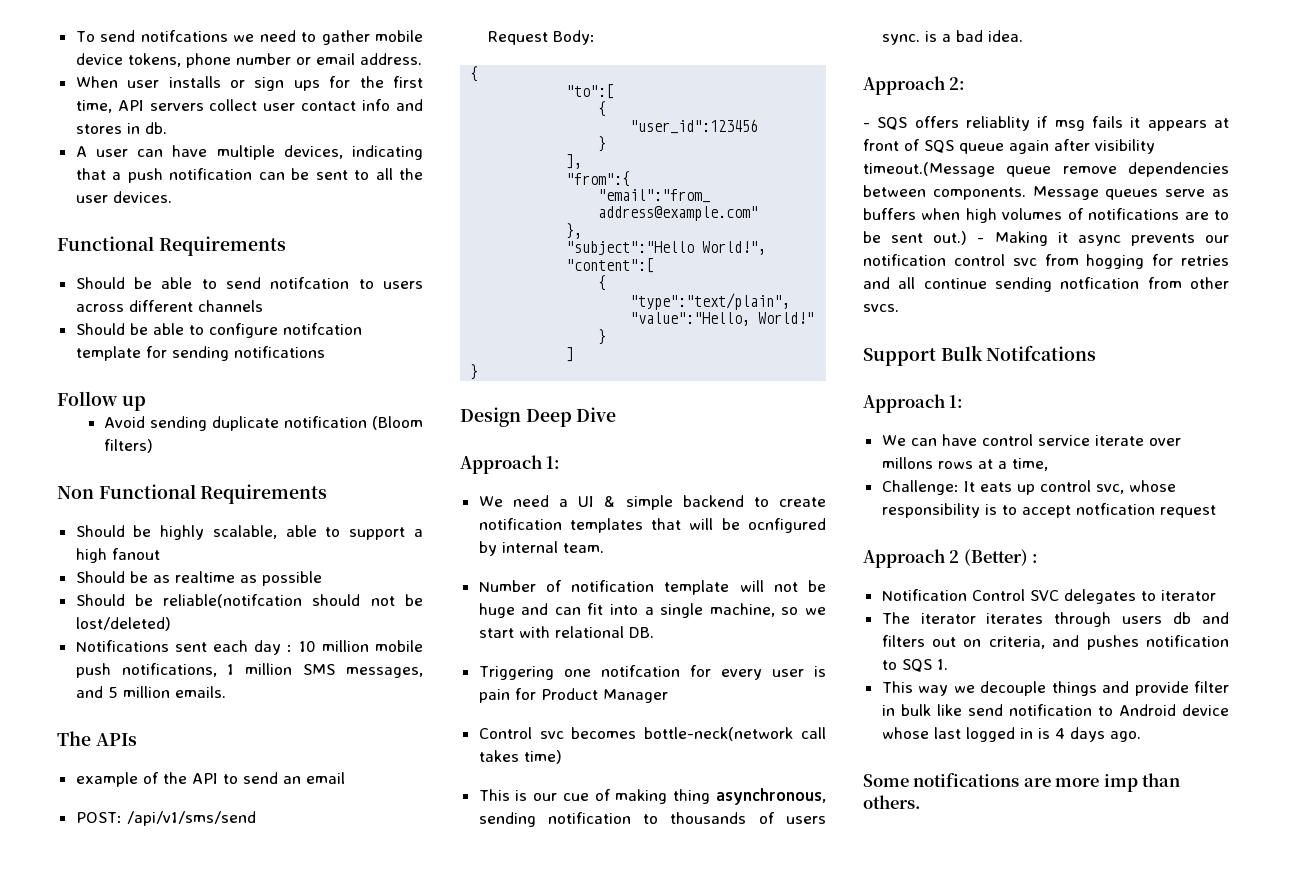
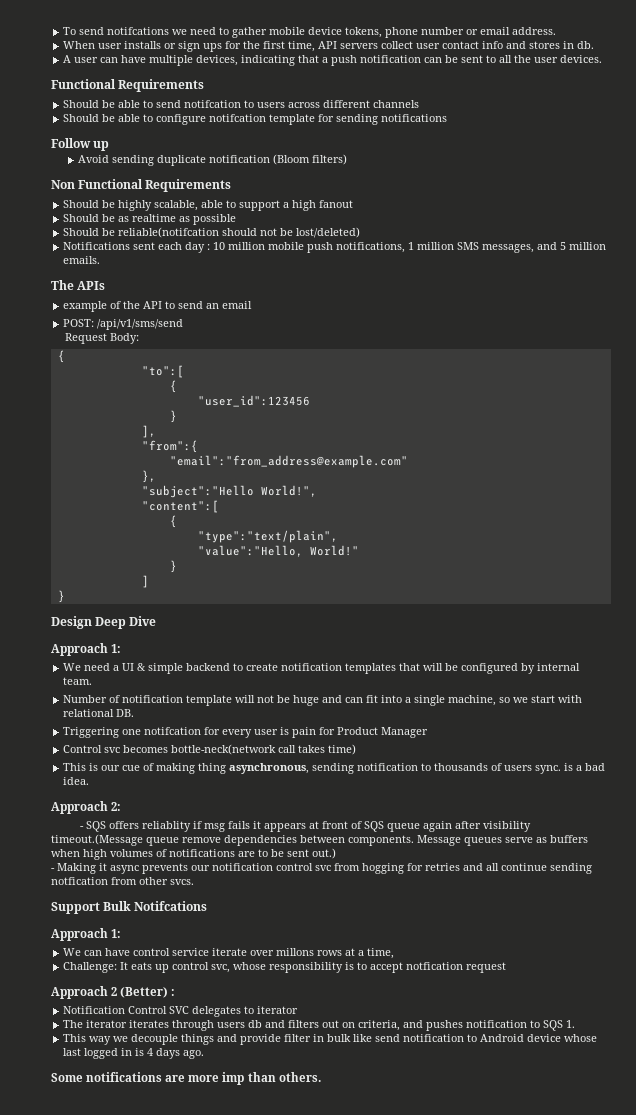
- We need a UI & simple backend to create notification templates that will be ocnfigured by internal team.
+ We need a UI & simple backend to create notification templates that will be configured by internal team.
- Message queues serve as buffers when high volumes of notifications are to be sent out.) - Making it async prevents our notification control svc from hogging for retries and all continue sending notfication from other svcs.
+ Message queues serve as buffers when high volumes of notifications are to be sent out.)
+ - Making it async prevents our notification control svc from hogging for retries and all continue sending notfication from other svcs.

